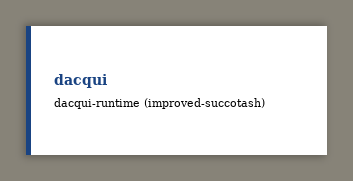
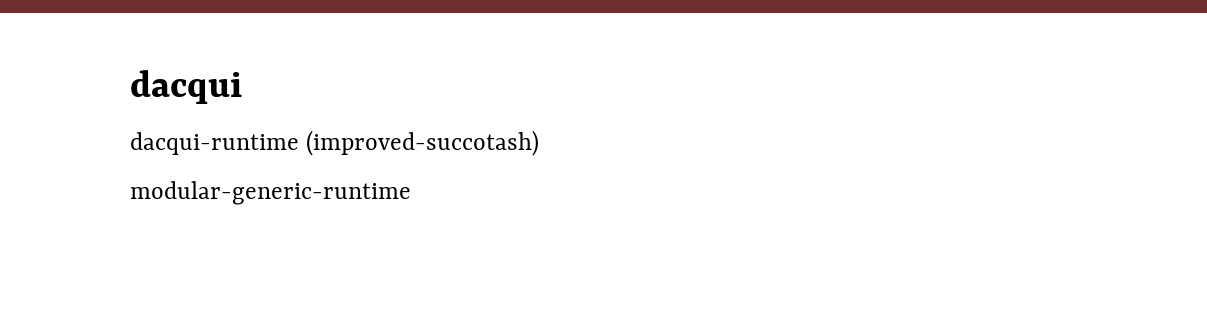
+ modular-generic-runtime

